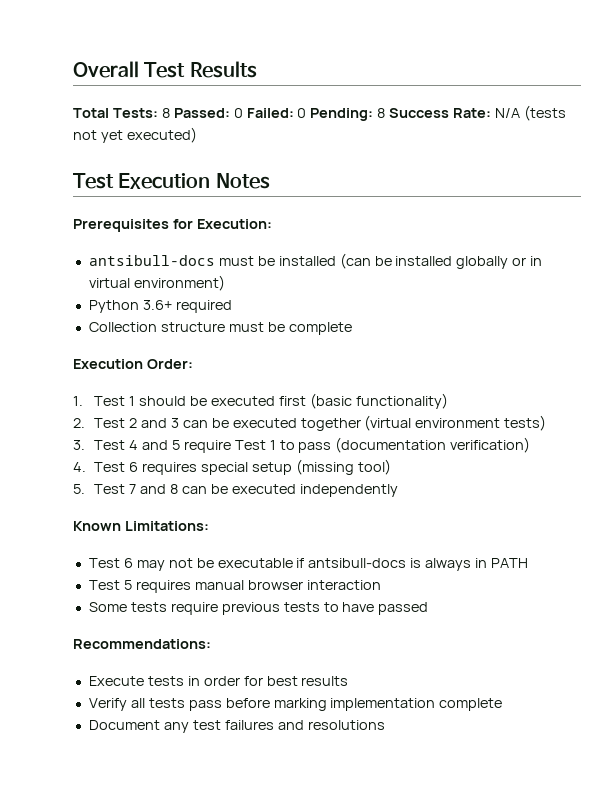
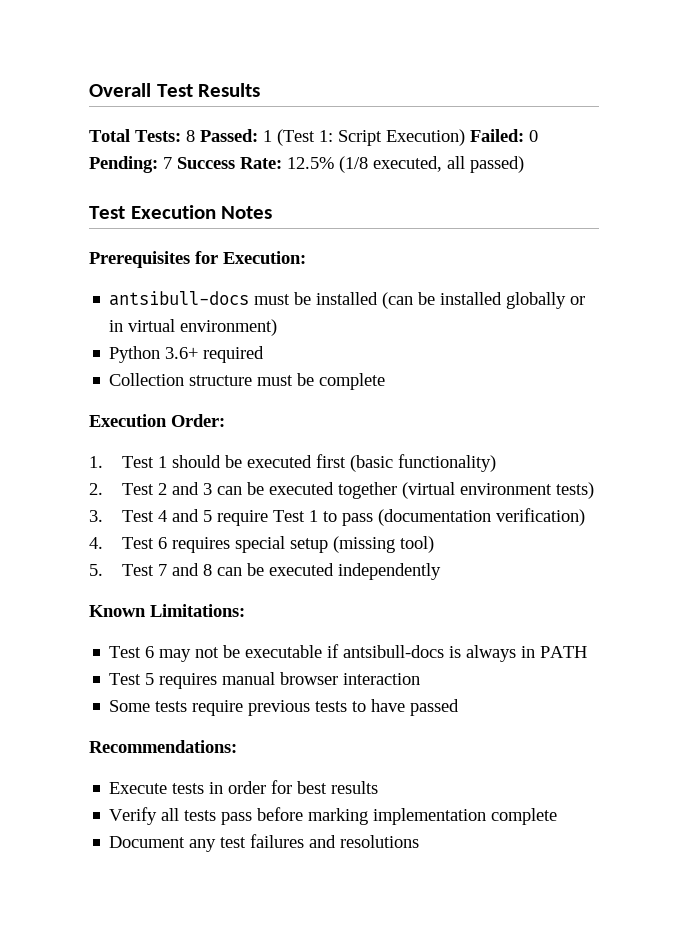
- Total Tests: 8 Passed: 0 Failed: 0 Pending: 8 Success Rate: N/A (tests not yet executed)
+ Total Tests: 8 Passed: 1 (Test 1: Script Execution) Failed: 0 Pending: 7 Success Rate: 12.5% (1/8 executed, all passed)

